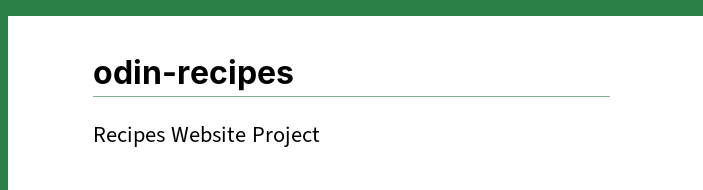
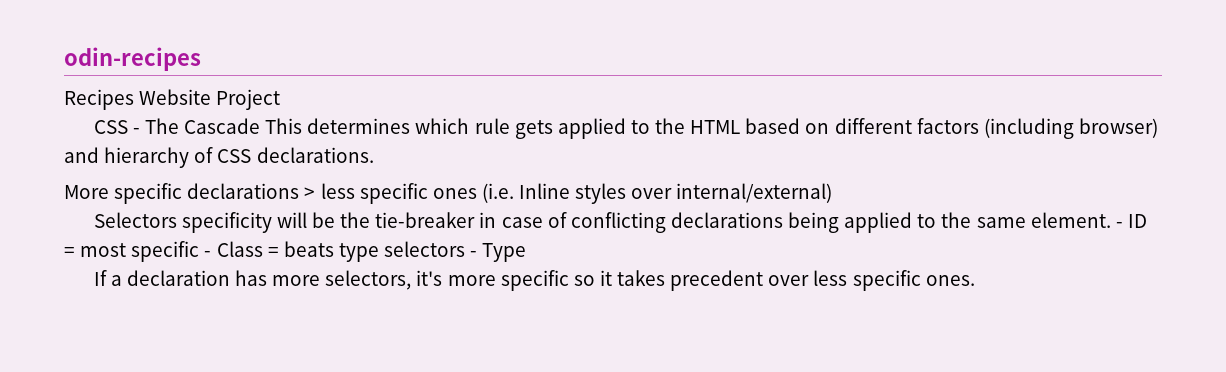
+ CSS - The Cascade This determines which rule gets applied to the HTML based on different factors (including browser) and hierarchy of CSS declarations.
+ More specific declarations > less specific ones (i.e. Inline styles over internal/external)
+ Selectors specificity will be the tie-breaker in case of conflicting declarations being applied to the same element. - ID = most specific - Class = beats type selectors - Type
+ If a declaration has more selectors, it's more specific so it takes precedent over less specific ones.

